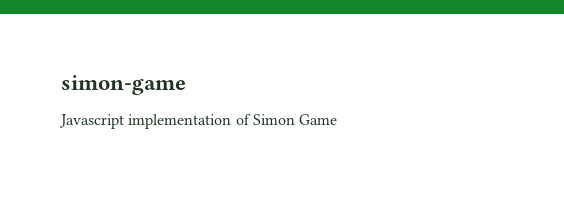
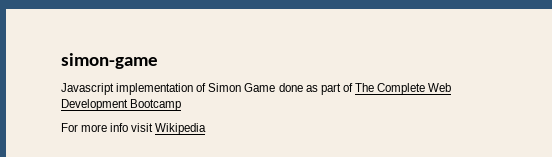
- Javascript implementation of Simon Game
+ Javascript implementation of Simon Game done as part of The Complete Web Development Bootcamp
+ For more info visit Wikipedia

